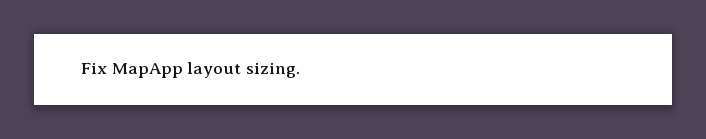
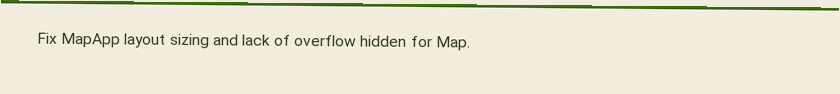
- Fix MapApp layout sizing.
+ Fix MapApp layout sizing and lack of overflow hidden for Map.

